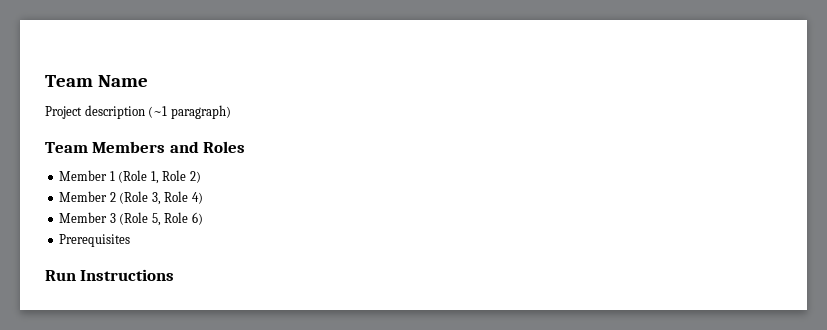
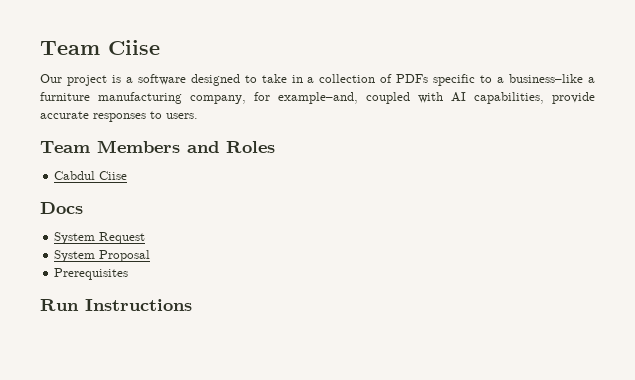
- Team Name
- Project description (~1 paragraph)
+ Team Ciise
+ Our project is a software designed to take in a collection of PDFs specific to a business–like a furniture manufacturing company, for example–and, coupled with AI capabilities, provide accurate responses to users.
  Team Members and Roles
- Member 1 (Role 1, Role 2)
- Member 2 (Role 3, Role 4)
- Member 3 (Role 5, Role 6)
+ Cabdul Ciise
+ Docs
+ System Request
+ System Proposal

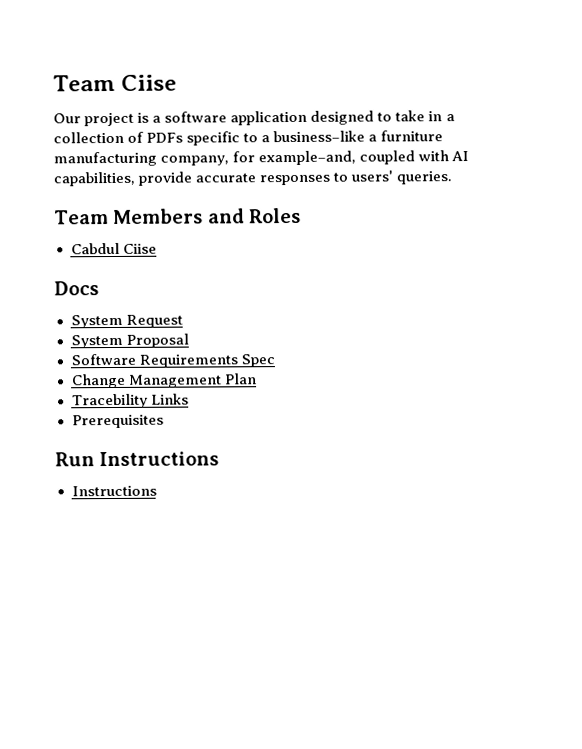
- Our project is a software designed to take in a collection of PDFs specific to a business–like a furniture manufacturing company, for example–and, coupled with AI capabilities, provide accurate responses to users.
+ Our project is a software application designed to take in a collection of PDFs specific to a business–like a furniture manufacturing company, for example–and, coupled with AI capabilities, provide accurate responses to users' queries.
+ Software Requirements Spec
+ Change Management Plan
+ Tracebility Links
  Run Instructions
+ Instructions

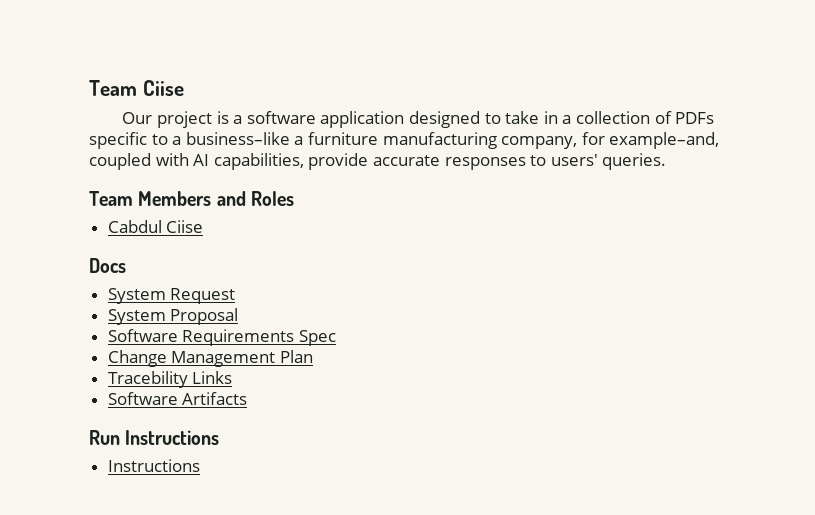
- Prerequisites
+ Software Artifacts

